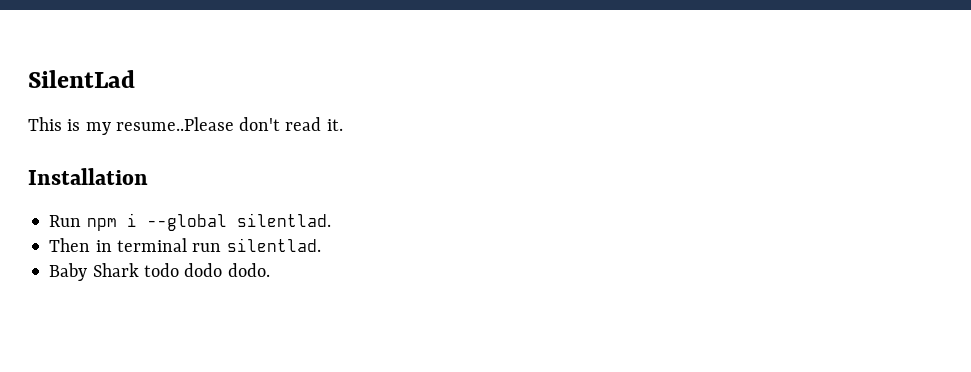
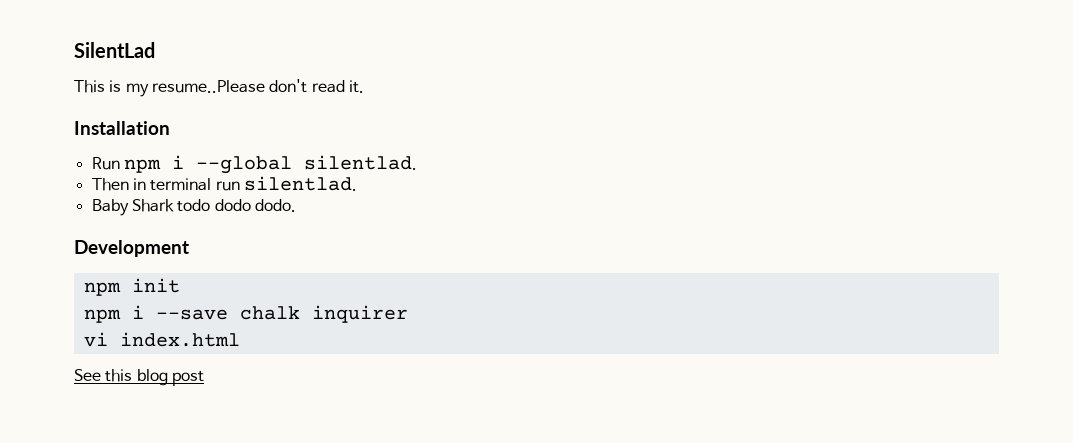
+ Development
+ npm init
+ npm i --save chalk inquirer
+ vi index.html
+ See this blog post

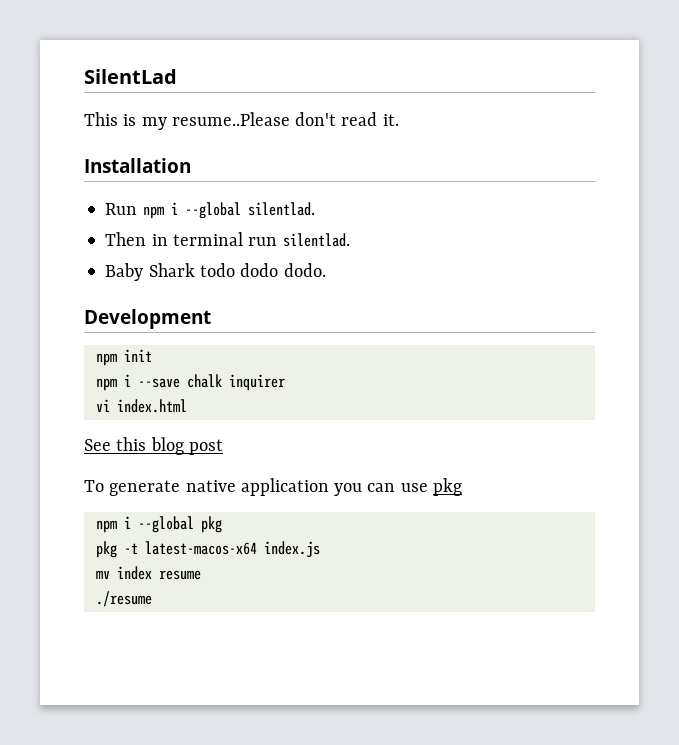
+ To generate native application you can use pkg
+ npm i --global pkg
+ pkg -t latest-macos-x64 index.js
+ mv index resume
+ ./resume

